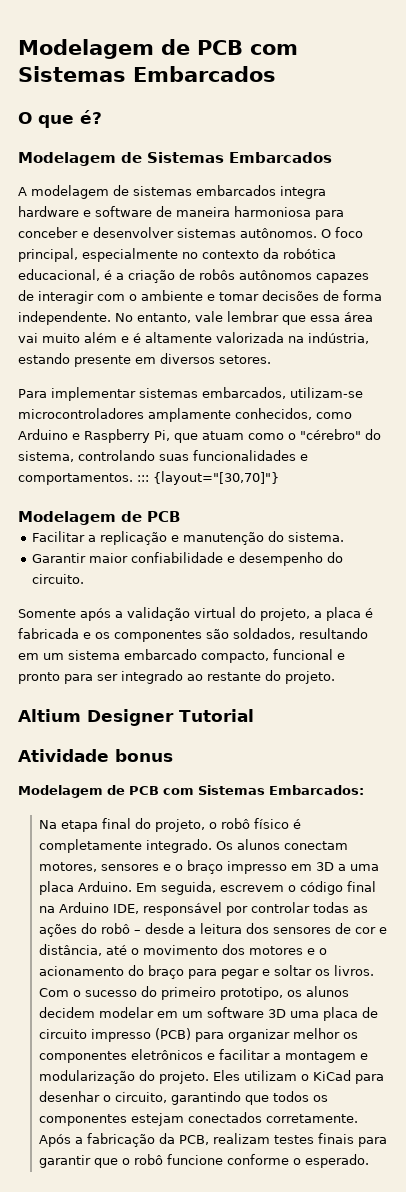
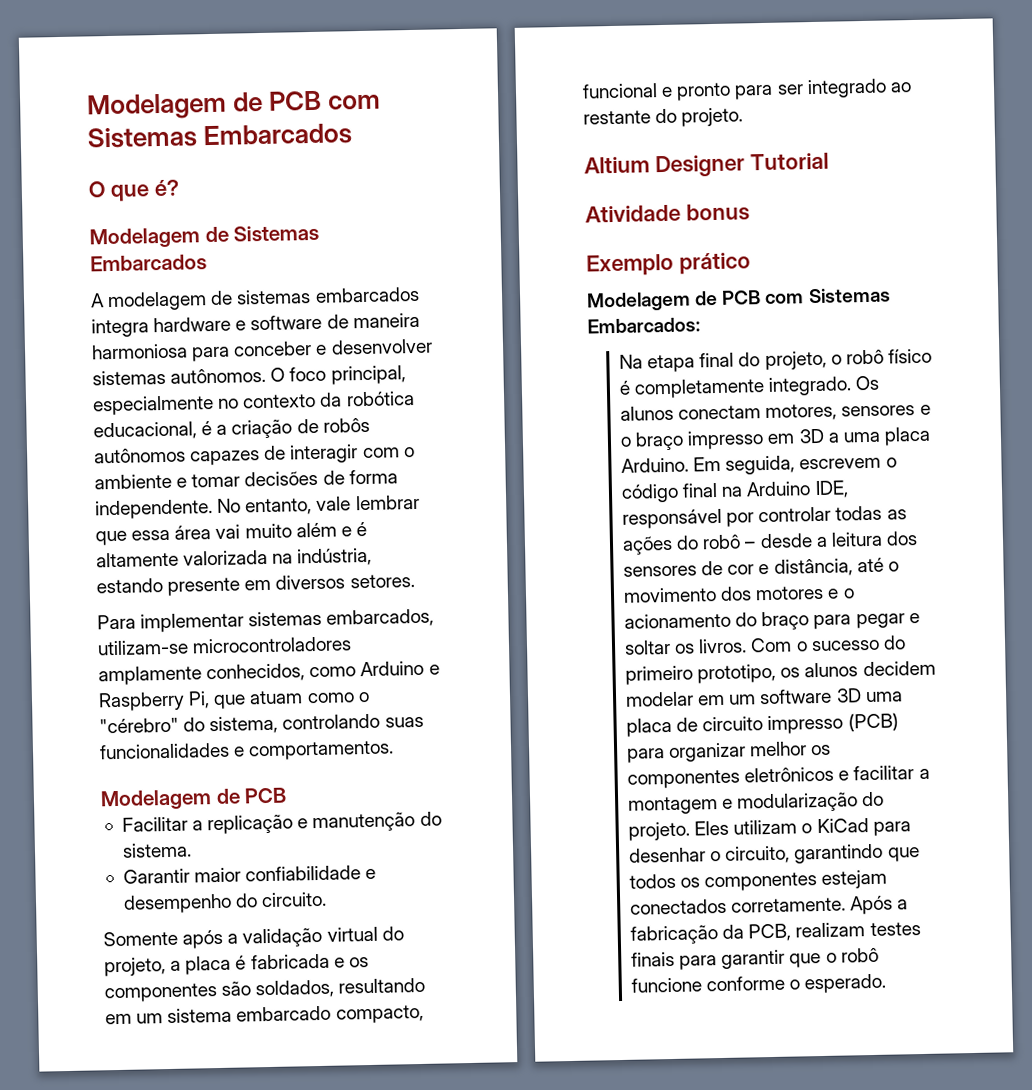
- Para implementar sistemas embarcados, utilizam-se microcontroladores amplamente conhecidos, como Arduino e Raspberry Pi, que atuam como o "cérebro" do sistema, controlando suas funcionalidades e comportamentos. ::: {layout="[30,70]"}
+ Para implementar sistemas embarcados, utilizam-se microcontroladores amplamente conhecidos, como Arduino e Raspberry Pi, que atuam como o "cérebro" do sistema, controlando suas funcionalidades e comportamentos.
+ Exemplo prático

